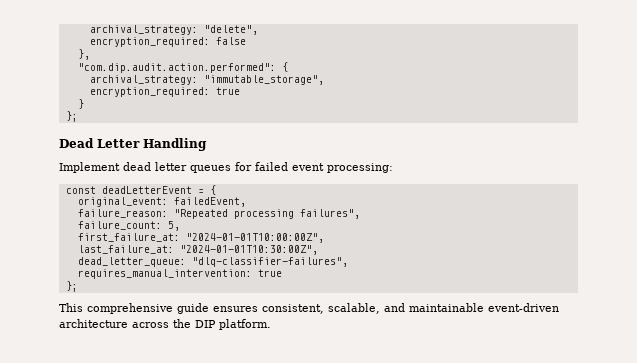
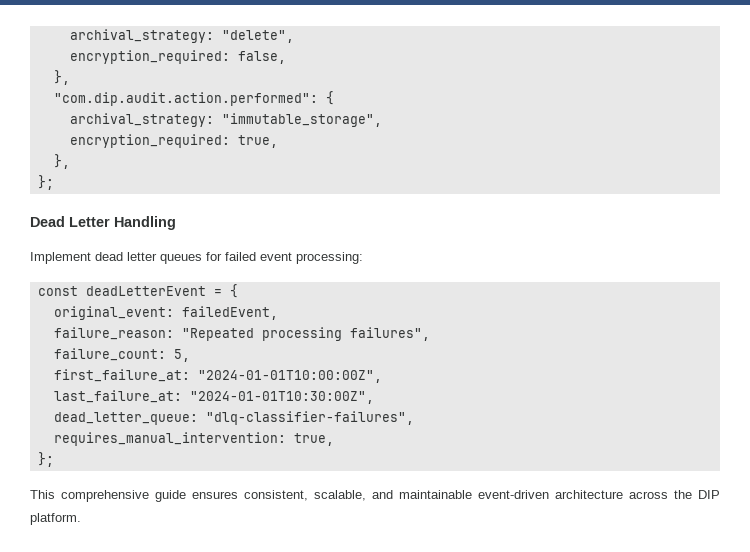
- encryption_required: false
+ encryption_required: false,
- encryption_required: true
- }
+ encryption_required: true,
+ },
- requires_manual_intervention: true
+ requires_manual_intervention: true,

